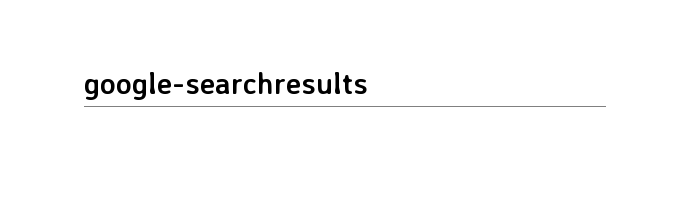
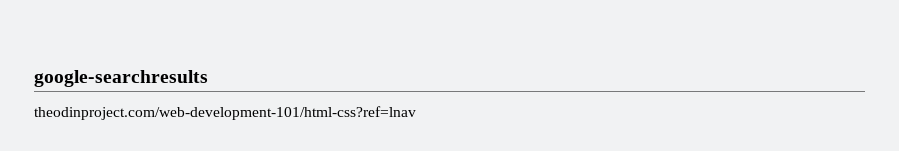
+ theodinproject.com/web-development-101/html-css?ref=lnav

